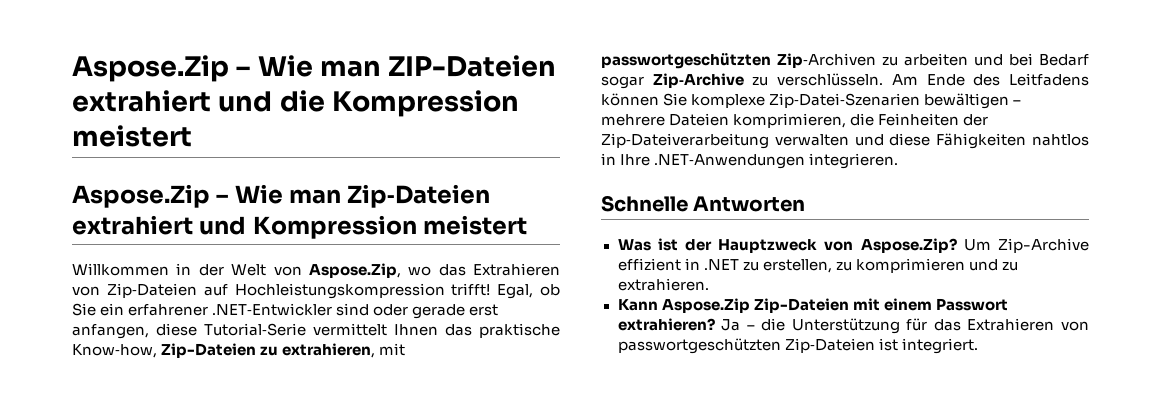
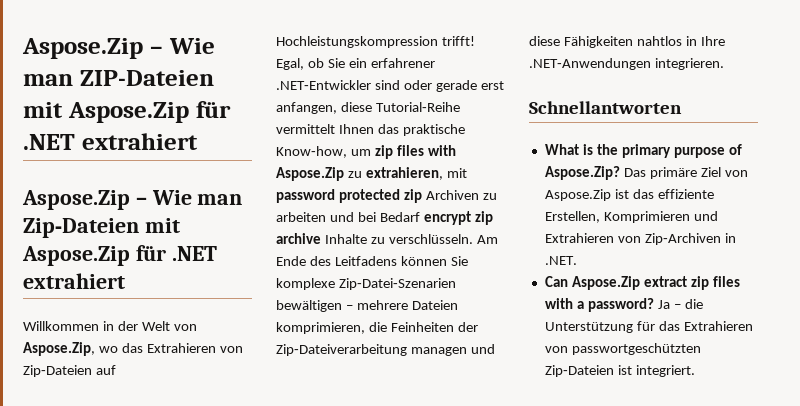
- Aspose.Zip – Wie man ZIP-Dateien extrahiert und die Kompression meistert
+ Aspose.Zip – Wie man ZIP-Dateien mit Aspose.Zip für .NET extrahiert
- Aspose.Zip – Wie man Zip‑Dateien extrahiert und Kompression meistert
+ Aspose.Zip – Wie man Zip‑Dateien mit Aspose.Zip für .NET extrahiert
- Egal, ob Sie ein erfahrener .NET‑Entwickler sind oder gerade erst anfangen, diese Tutorial‑Serie vermittelt Ihnen das praktische Know‑how, Zip-Dateien zu extrahieren, mit passwortgeschützten Zip‑Archiven zu arbeiten und bei Bedarf sogar Zip‑Archive zu verschlüsseln.
+ Egal, ob Sie ein erfahrener .NET‑Entwickler sind oder gerade erst anfangen, diese Tutorial‑Reihe vermittelt Ihnen das praktische Know‑how, um zip files with Aspose.Zip zu extrahieren, mit password protected zip Archiven zu arbeiten und bei Bedarf encrypt zip archive Inhalte zu verschlüsseln.
- Am Ende des Leitfadens können Sie komplexe Zip‑Datei‑Szenarien bewältigen – mehrere Dateien komprimieren, die Feinheiten der Zip‑Dateiverarbeitung verwalten und diese Fähigkeiten nahtlos in Ihre .NET‑Anwendungen integrieren.
+ Am Ende des Leitfadens können Sie komplexe Zip‑Datei‑Szenarien bewältigen – mehrere Dateien komprimieren, die Feinheiten der Zip‑Dateiverarbeitung managen und diese Fähigkeiten nahtlos in Ihre .NET‑Anwendungen integrieren.
- Schnelle Antworten
- Was ist der Hauptzweck von Aspose.Zip? Um Zip-Archive effizient in .NET zu erstellen, zu komprimieren und zu extrahieren.
- Kann Aspose.Zip Zip-Dateien mit einem Passwort extrahieren?
+ Schnellantworten
+ What is the primary purpose of Aspose.Zip? Das primäre Ziel von Aspose.Zip ist das effiziente Erstellen, Komprimieren und Extrahieren von Zip‑Archiven in .NET.
+ Can Aspose.Zip extract zip files with a password?

